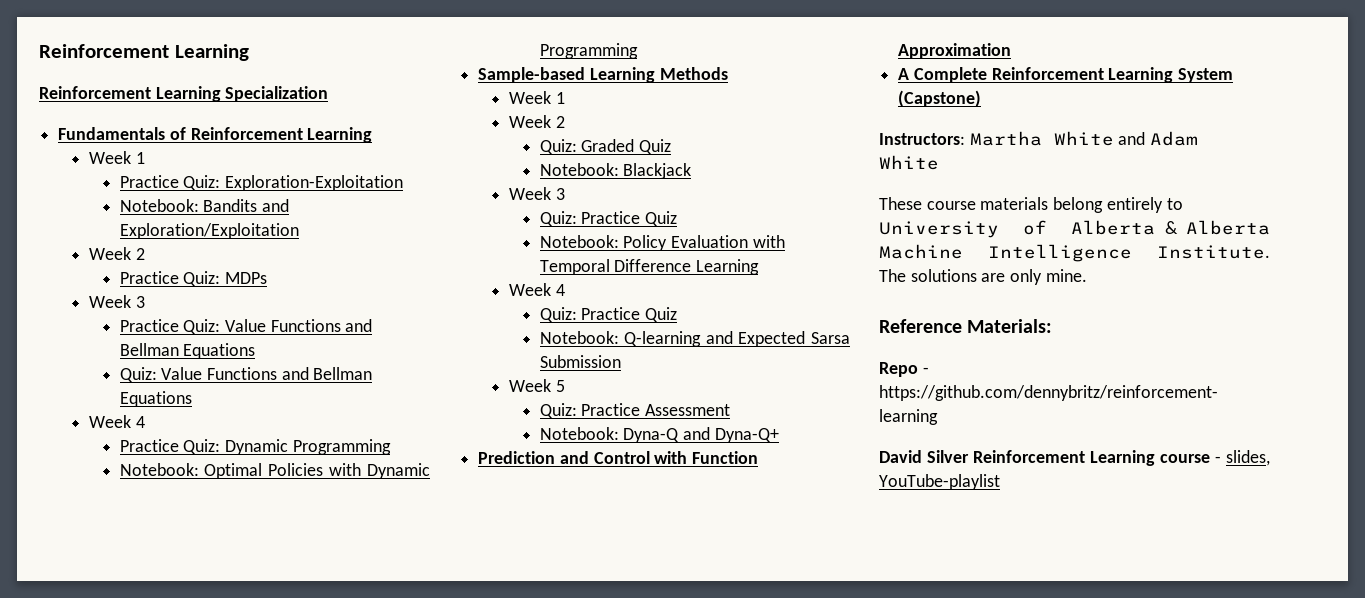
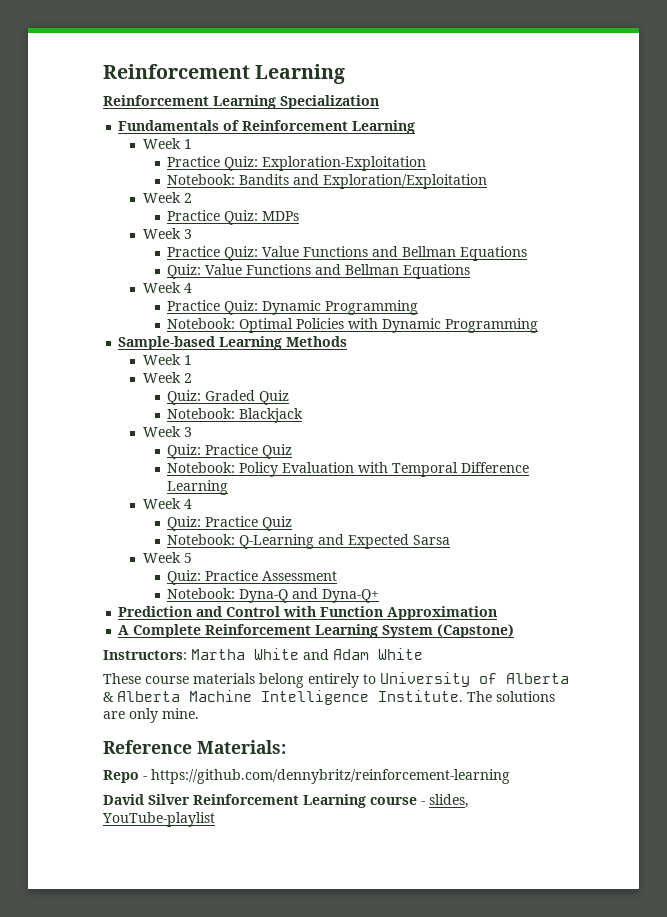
- Notebook: Q-learning and Expected Sarsa Submission
+ Notebook: Q-Learning and Expected Sarsa

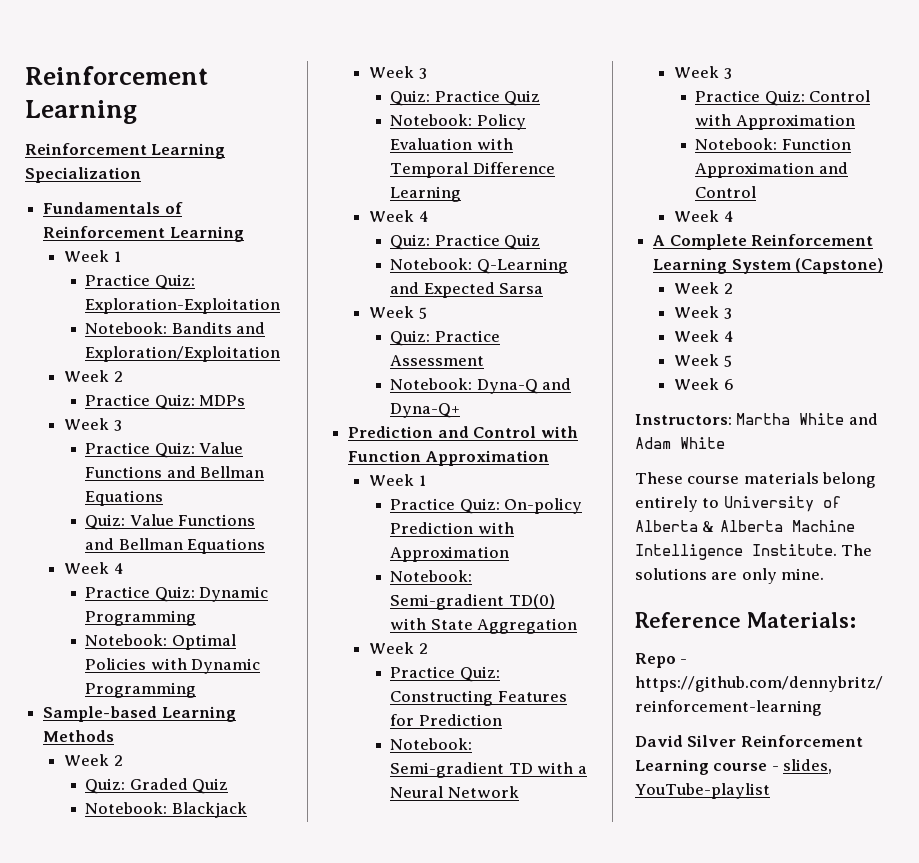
  Sample-based Learning Methods
- Week 1
  Prediction and Control with Function Approximation
+ Week 1
+ Practice Quiz: On-policy Prediction with Approximation
+ Notebook: Semi-gradient TD(0) with State Aggregation
+ Week 2
+ Practice Quiz: Constructing Features for Prediction
+ Notebook: Semi-gradient TD with a Neural Network
+ Week 3
+ Practice Quiz: Control with Approximation
+ Notebook: Function Approximation and Control
+ Week 4
  A Complete Reinforcement Learning System (Capstone)
+ Week 2
+ Week 3
+ Week 4
+ Week 5
+ Week 6

